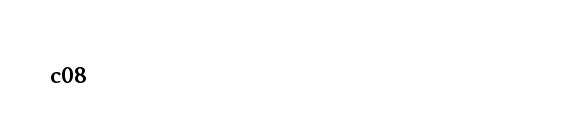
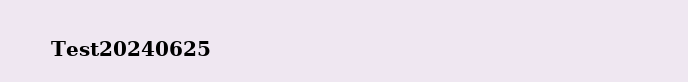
- c08
+ Test20240625

